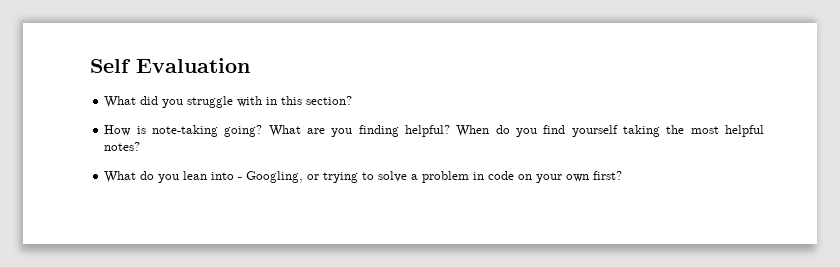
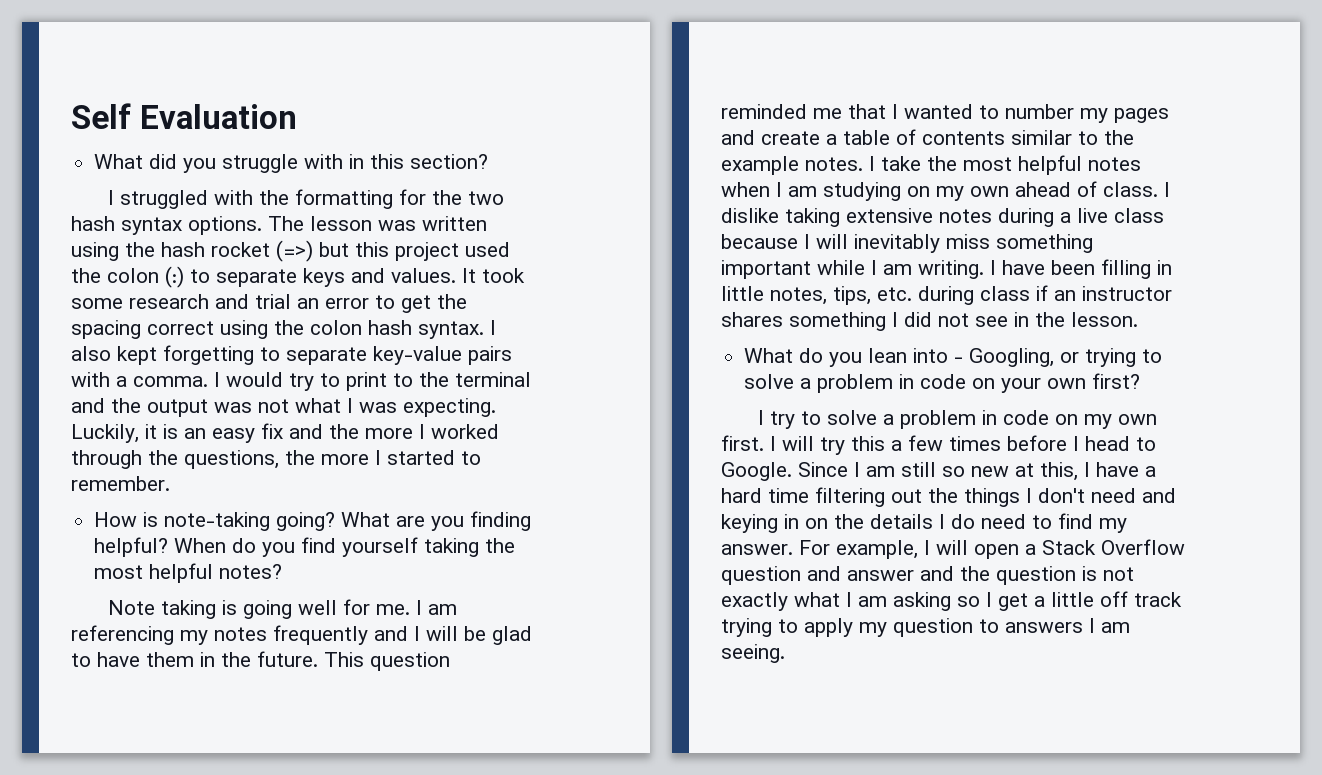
+ I struggled with the formatting for the two hash syntax options. The lesson was written using the hash rocket (=>) but this project used the colon (:) to separate keys and values. It took some research and trial an error to get the spacing correct using the colon hash syntax. I also kept forgetting to separate key-value pairs with a comma. I would try to print to the terminal and the output was not what I was expecting. Luckily, it is an easy fix and the more I worked through the questions, the more I started to remember.
+ Note taking is going well for me. I am referencing my notes frequently and I will be glad to have them in the future. This question reminded me that I wanted to number my pages and create a table of contents similar to the example notes. I take the most helpful notes when I am studying on my own ahead of class. I dislike taking extensive notes during a live class because I will inevitably miss something important while I am writing. I have been filling in little notes, tips, etc. during class if an instructor shares something I did not see in the lesson.
+ I try to solve a problem in code on my own first. I will try this a few times before I head to Google. Since I am still so new at this, I have a hard time filtering out the things I don't need and keying in on the details I do need to find my answer. For example, I will open a Stack Overflow question and answer and the question is not exactly what I am asking so I get a little off track trying to apply my question to answers I am seeing.

